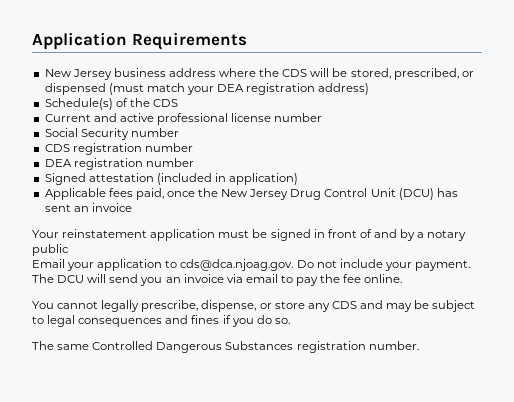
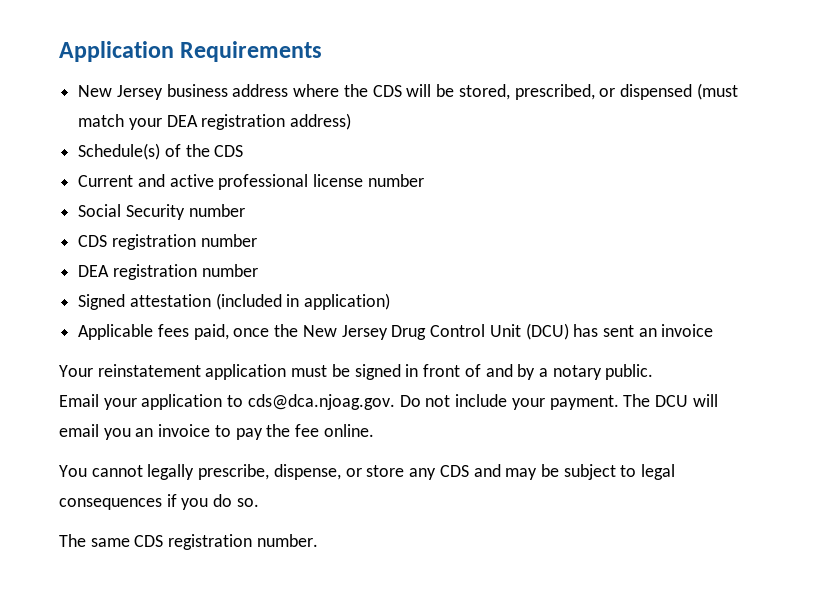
- Your reinstatement application must be signed in front of and by a notary public
+ Your reinstatement application must be signed in front of and by a notary public.
- The DCU will send you an invoice via email to pay the fee online.
+ The DCU will email you an invoice to pay the fee online.
- You cannot legally prescribe, dispense, or store any CDS and may be subject to legal consequences and fines if you do so.
+ You cannot legally prescribe, dispense, or store any CDS and may be subject to legal consequences if you do so.
- The same Controlled Dangerous Substances registration number.
+ The same CDS registration number.

